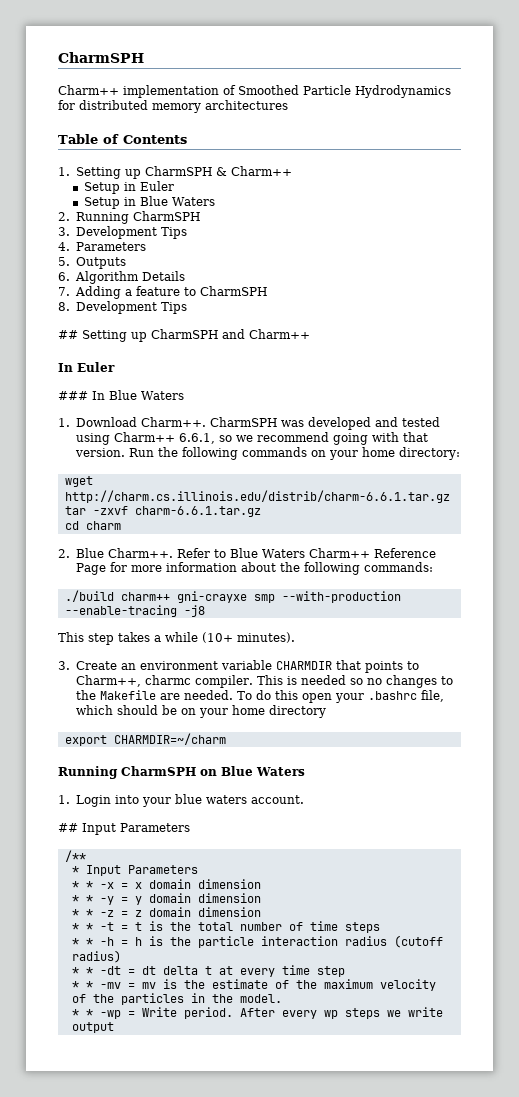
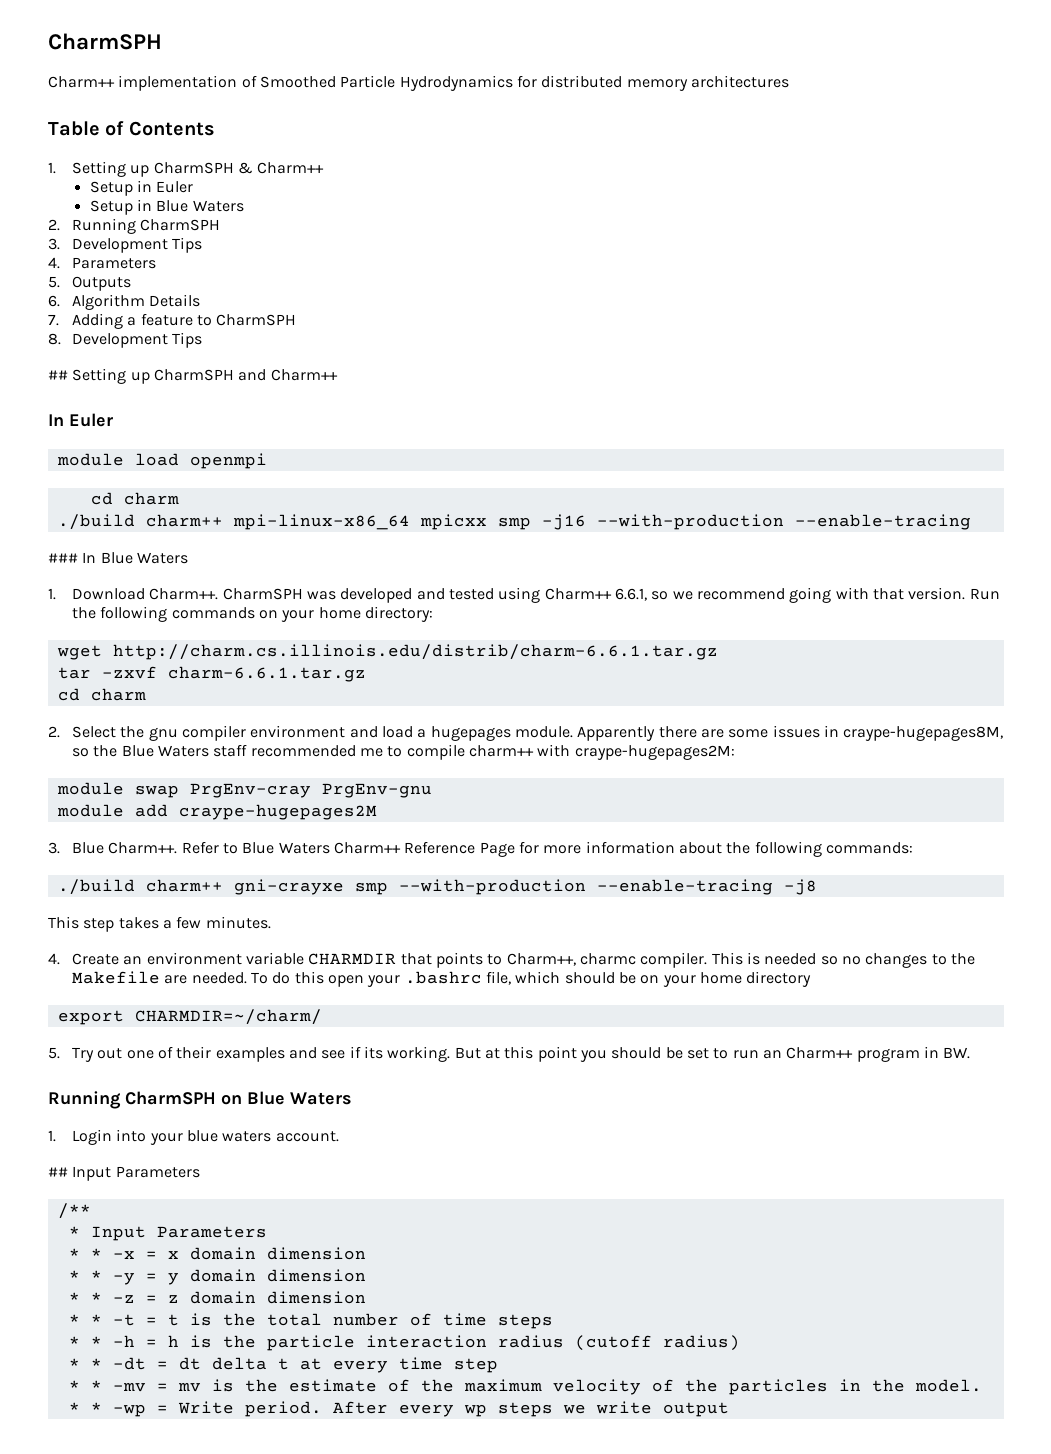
+ module load openmpi
+ cd charm
+ ./build charm++ mpi-linux-x86_64 mpicxx smp -j16 --with-production --enable-tracing
- 2. Blue Charm++.
+ 2. Select the gnu compiler environment and load a hugepages module. Apparently there are some issues in craype-hugepages8M, so the Blue Waters staff recommended me to compile charm++ with craype-hugepages2M:
+ module swap PrgEnv-cray PrgEnv-gnu
+ module add craype-hugepages2M
+ 3. Blue Charm++.
- This step takes a while (10+ minutes).
- 3. Create an environment variable CHARMDIR that points to Charm++, charmc compiler.
+ This step takes a few minutes.
+ 4. Create an environment variable CHARMDIR that points to Charm++, charmc compiler.
- export CHARMDIR=~/charm
+ export CHARMDIR=~/charm/
+ 5. Try out one of their examples and see if its working. But at this point you should be set to run an Charm++ program in BW.

